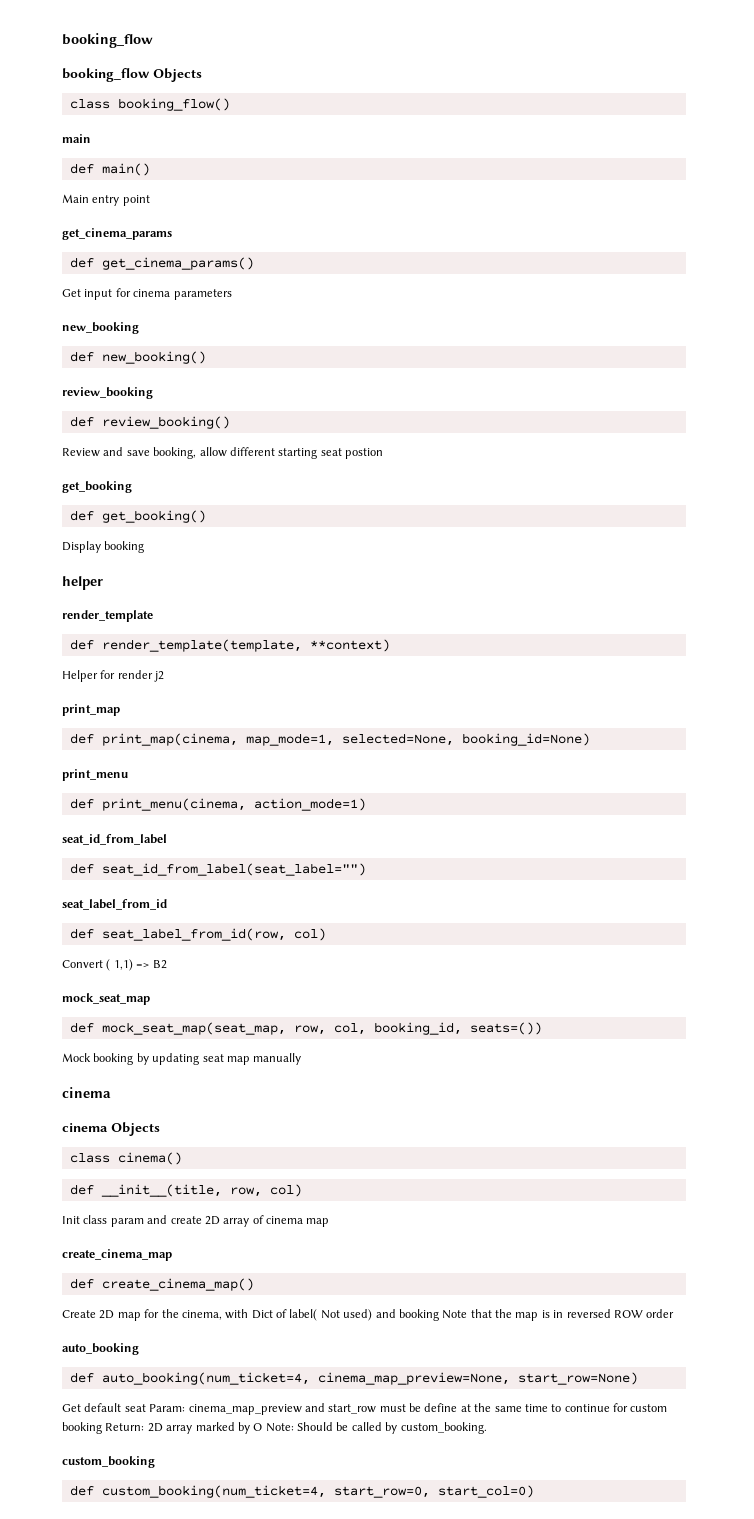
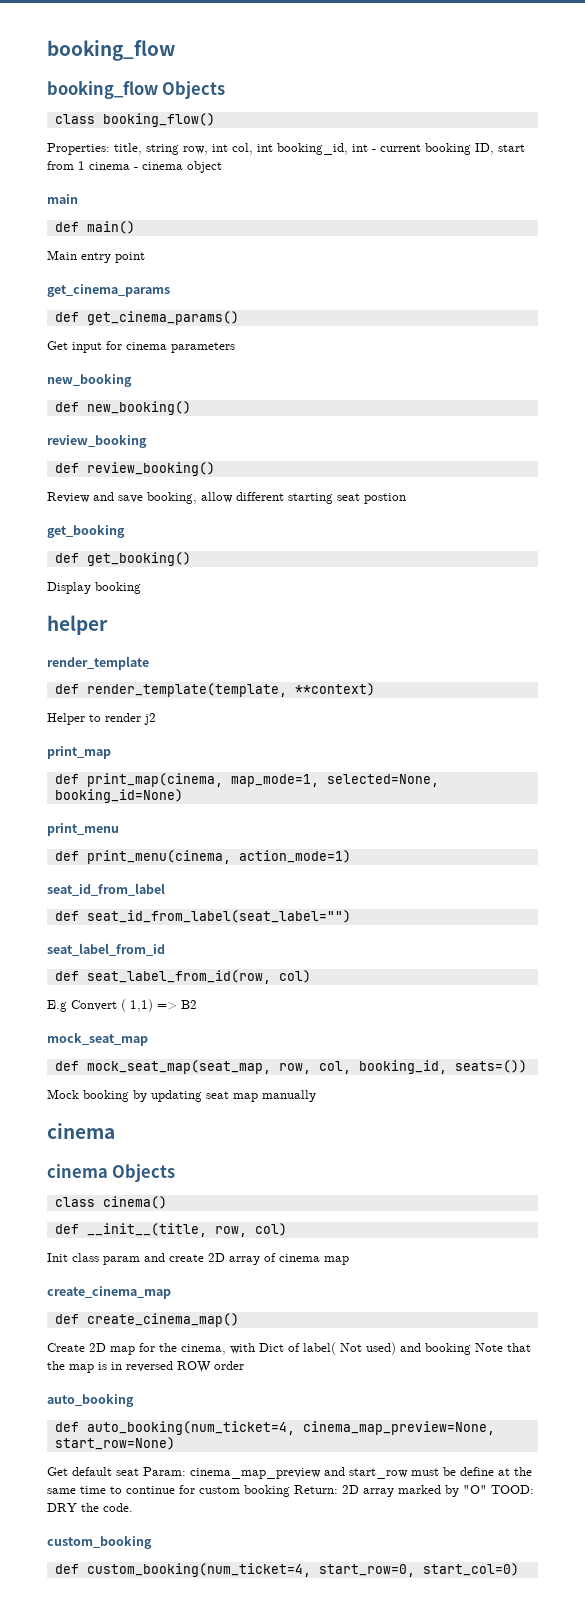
+ Properties: title, string row, int col, int booking_id, int - current booking ID, start from 1 cinema - cinema object
- Helper for render j2
+ Helper to render j2
- Convert ( 1,1) => B2
+ E.g Convert ( 1,1) => B2
- Get default seat Param: cinema_map_preview and start_row must be define at the same time to continue for custom booking Return: 2D array marked by O Note: Should be called by custom_booking.
+ Get default seat Param: cinema_map_preview and start_row must be define at the same time to continue for custom booking Return: 2D array marked by "O" TOOD: DRY the code.

